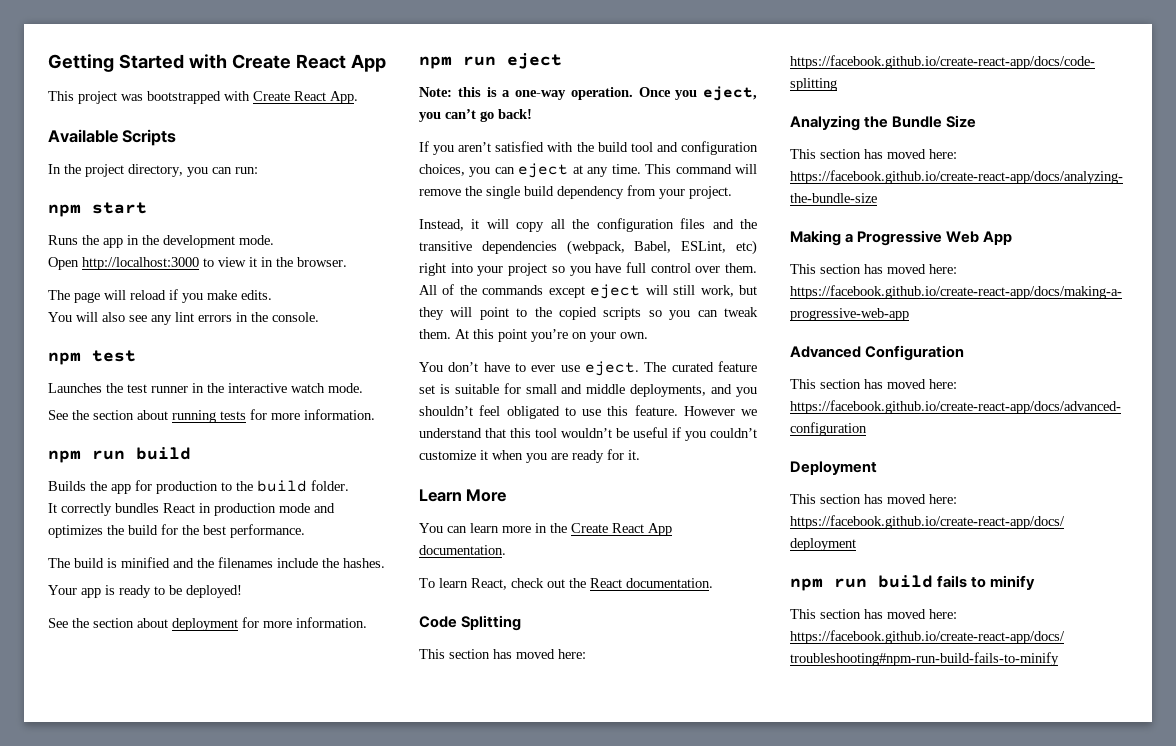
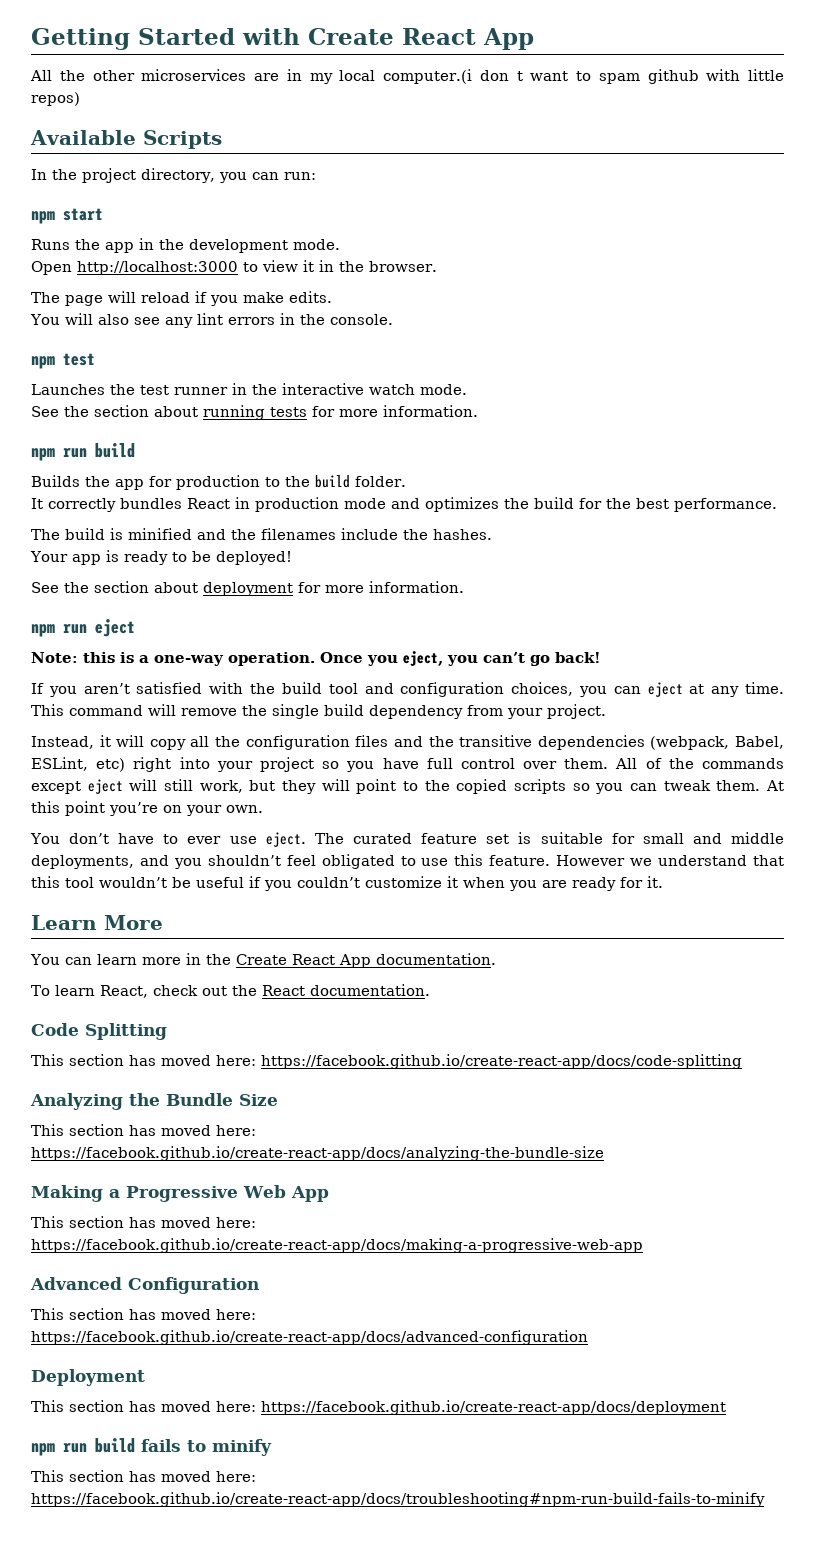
- This project was bootstrapped with Create React App.
+ All the other microservices are in my local computer.(i don t want to spam github with little repos)

